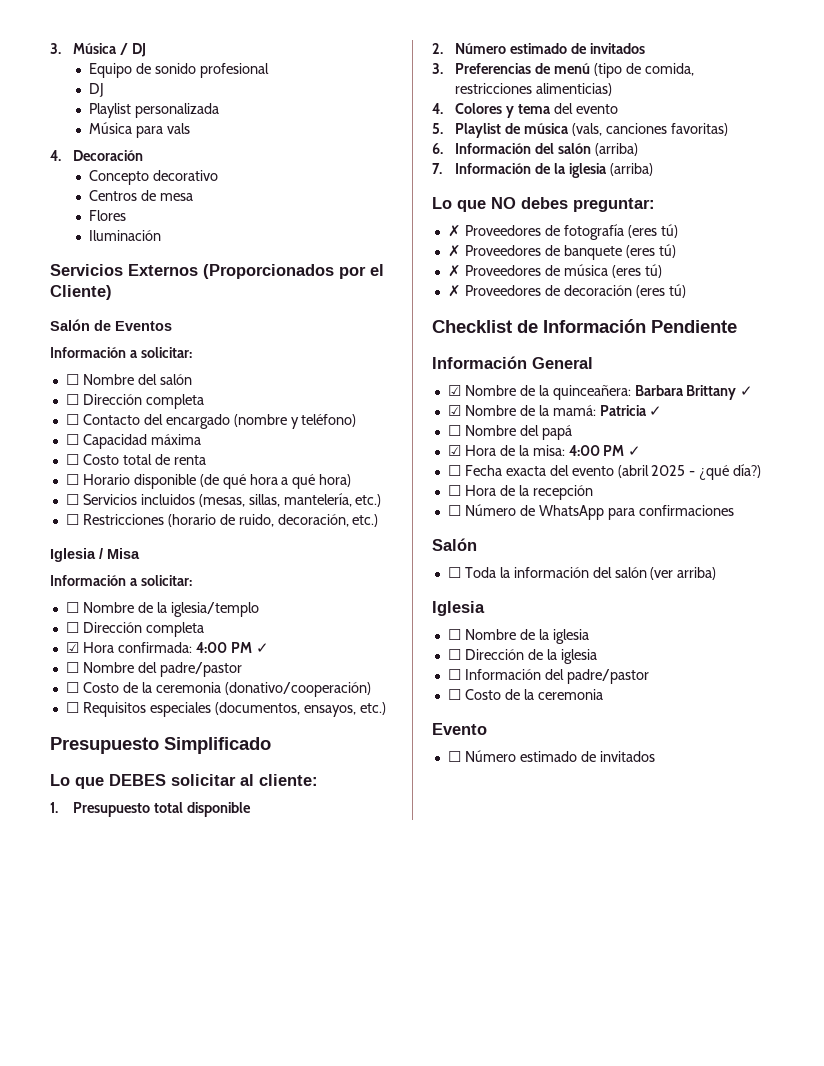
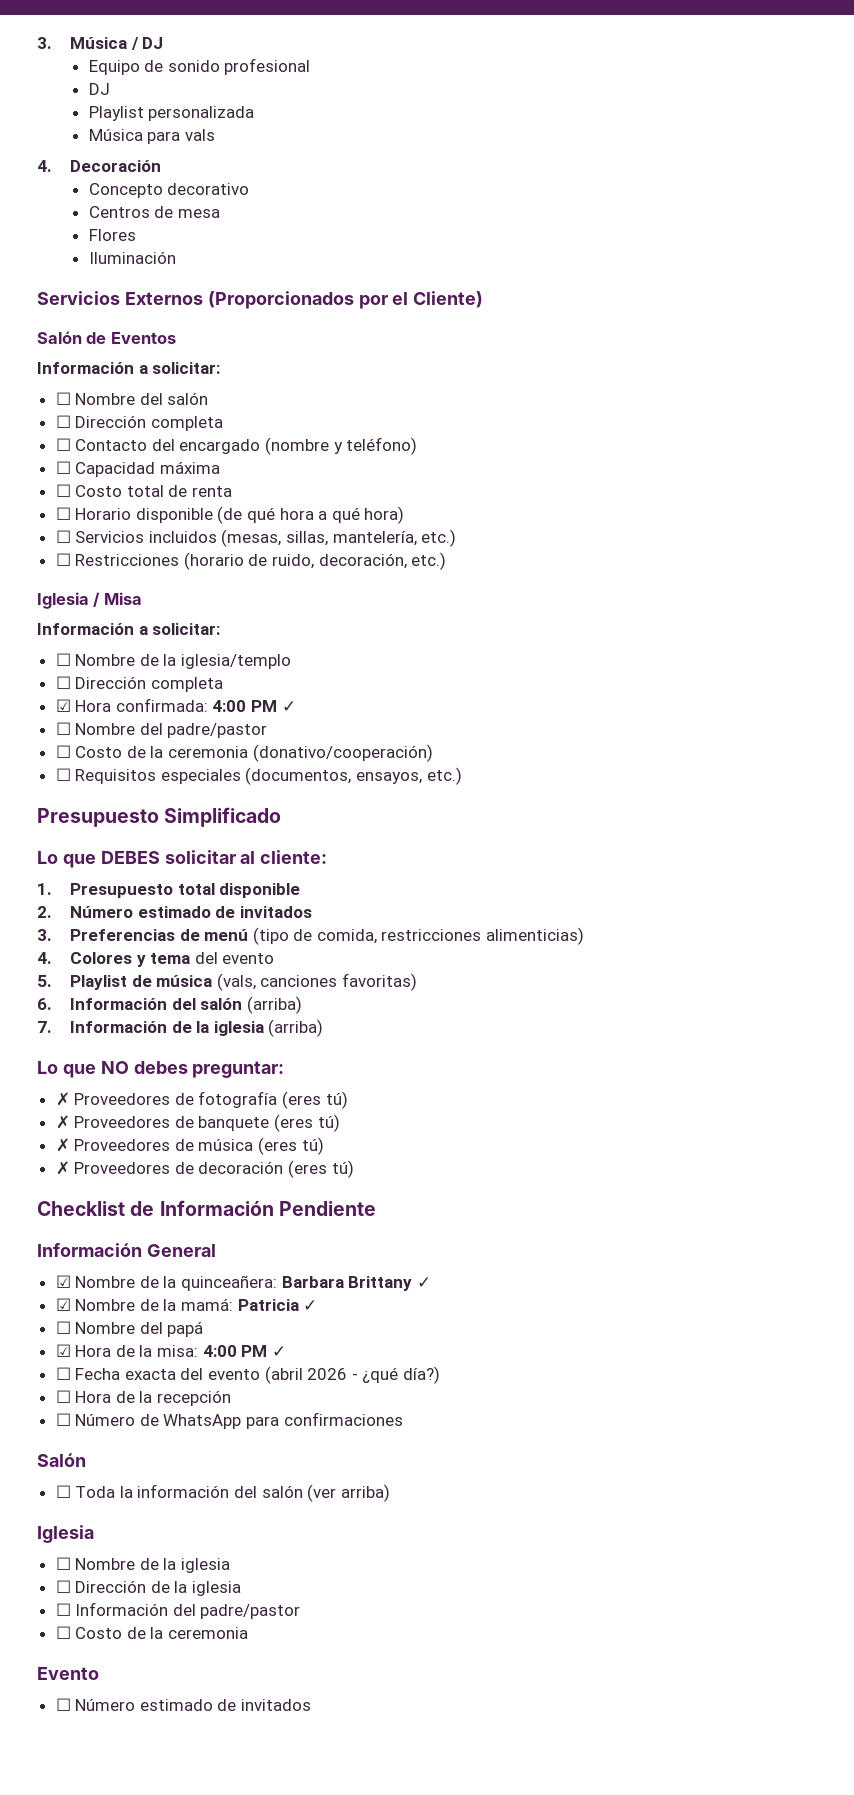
- ☐ Fecha exacta del evento (abril 2025 - ¿qué día?)
+ ☐ Fecha exacta del evento (abril 2026 - ¿qué día?)

